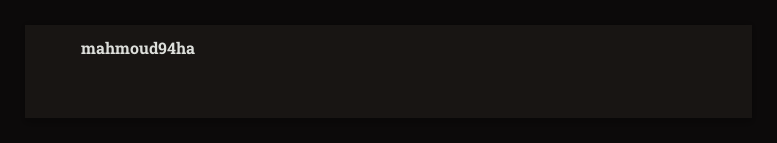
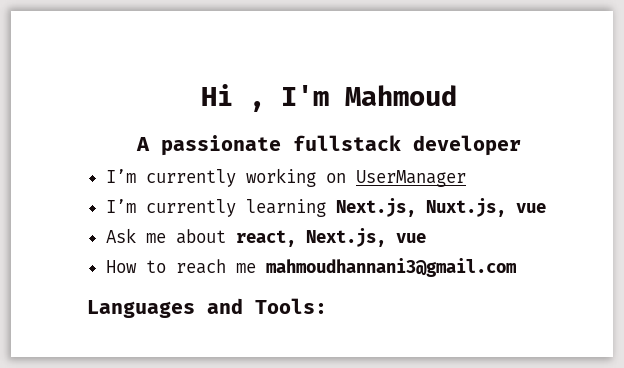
- mahmoud94ha
+ Hi , I'm Mahmoud
+ A passionate fullstack developer
+ I’m currently working on UserManager
+ I’m currently learning Next.js, Nuxt.js, vue
+ Ask me about react, Next.js, vue
+ How to reach me mahmoudhannani3@gmail.com
+ Languages and Tools:

